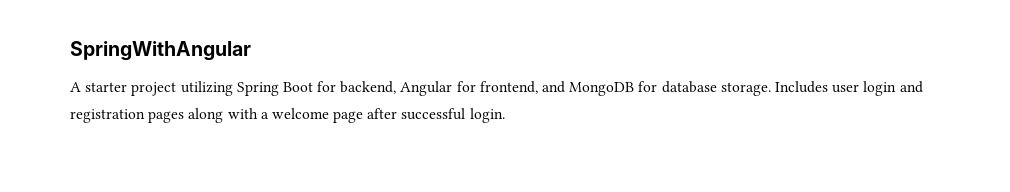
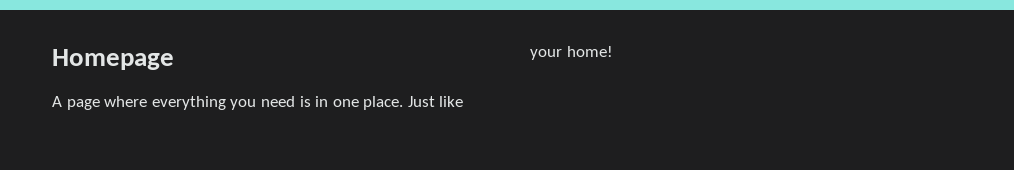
- SpringWithAngular
+ Homepage
- A starter project utilizing Spring Boot for backend, Angular for frontend, and MongoDB for database storage. Includes user login and registration pages along with a welcome page after successful login.
+ A page where everything you need is in one place. Just like your home!

